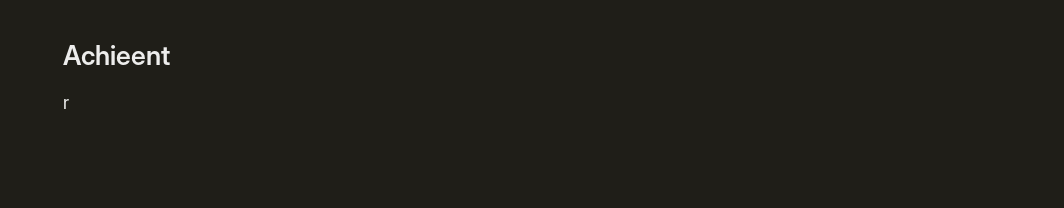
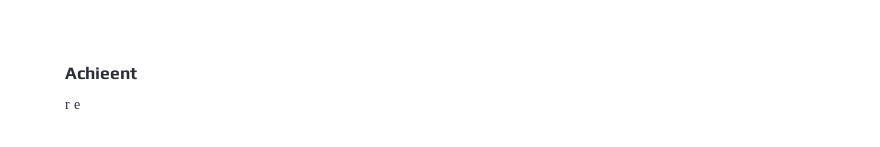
- r
+ r e

